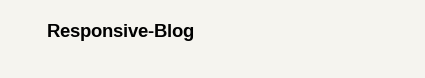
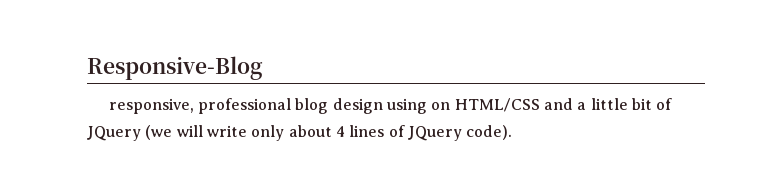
+ responsive, professional blog design using on HTML/CSS and a little bit of JQuery (we will write only about 4 lines of JQuery code).

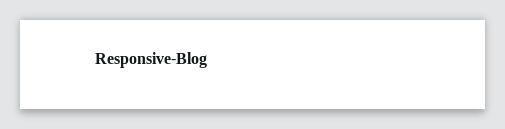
- responsive, professional blog design using on HTML/CSS and a little bit of JQuery (we will write only about 4 lines of JQuery code).

